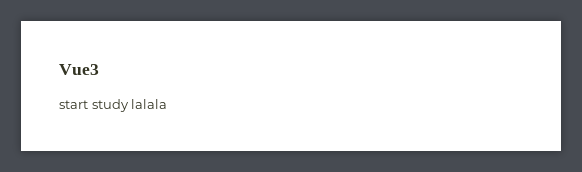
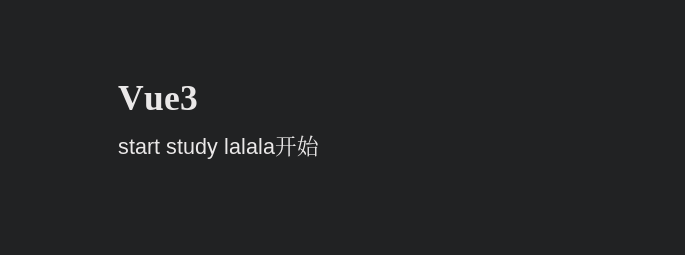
- start study lalala
+ start study lalala开始

